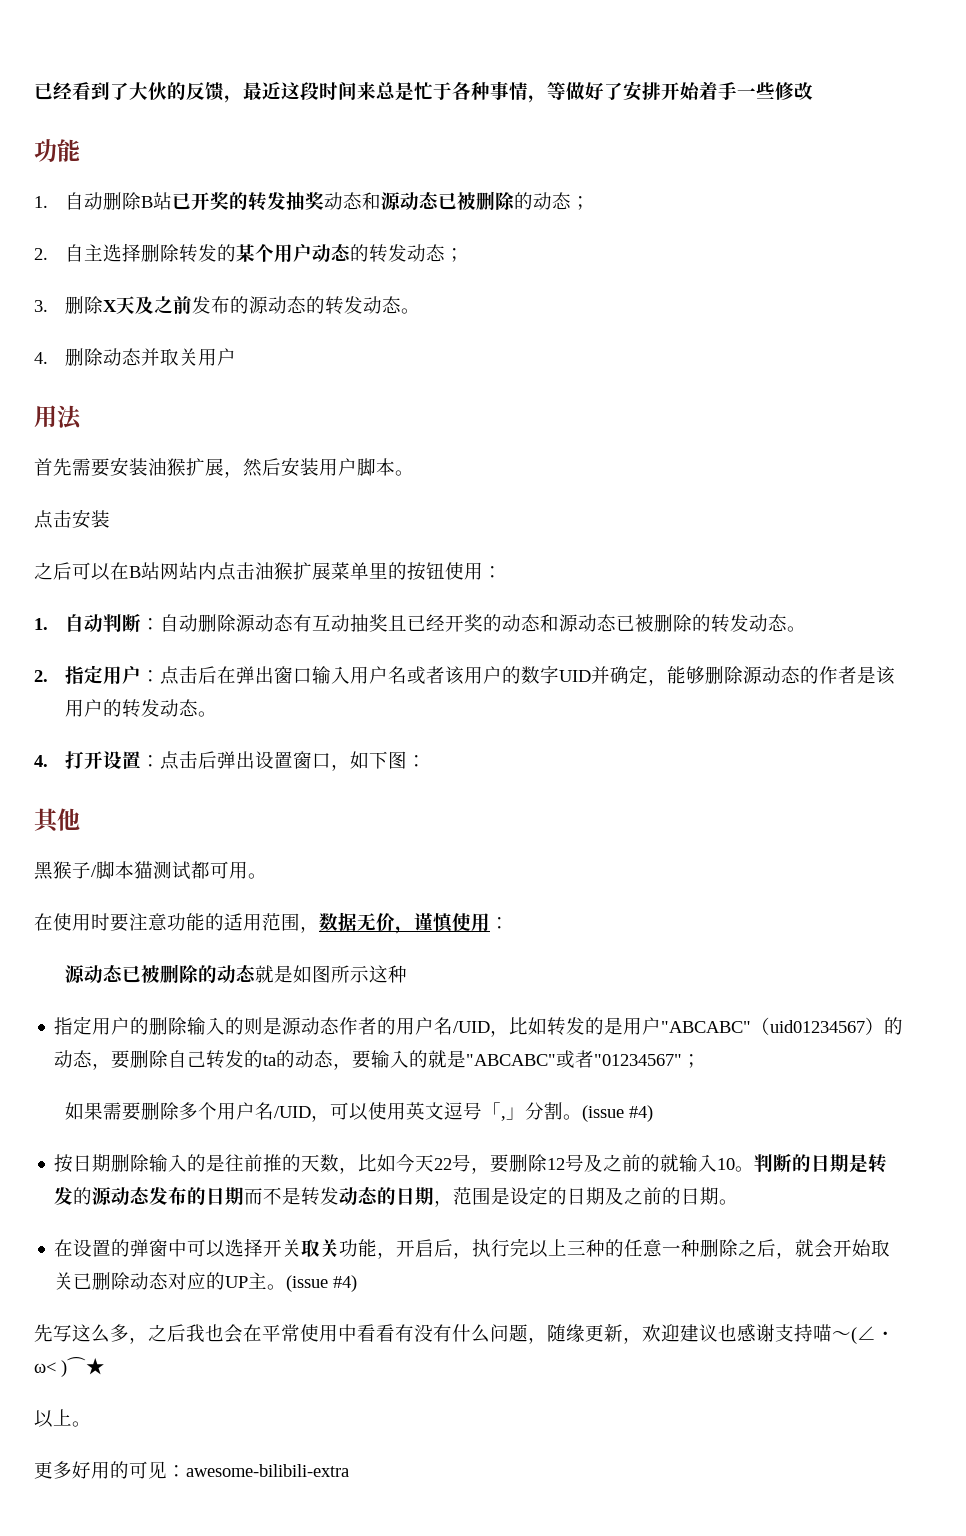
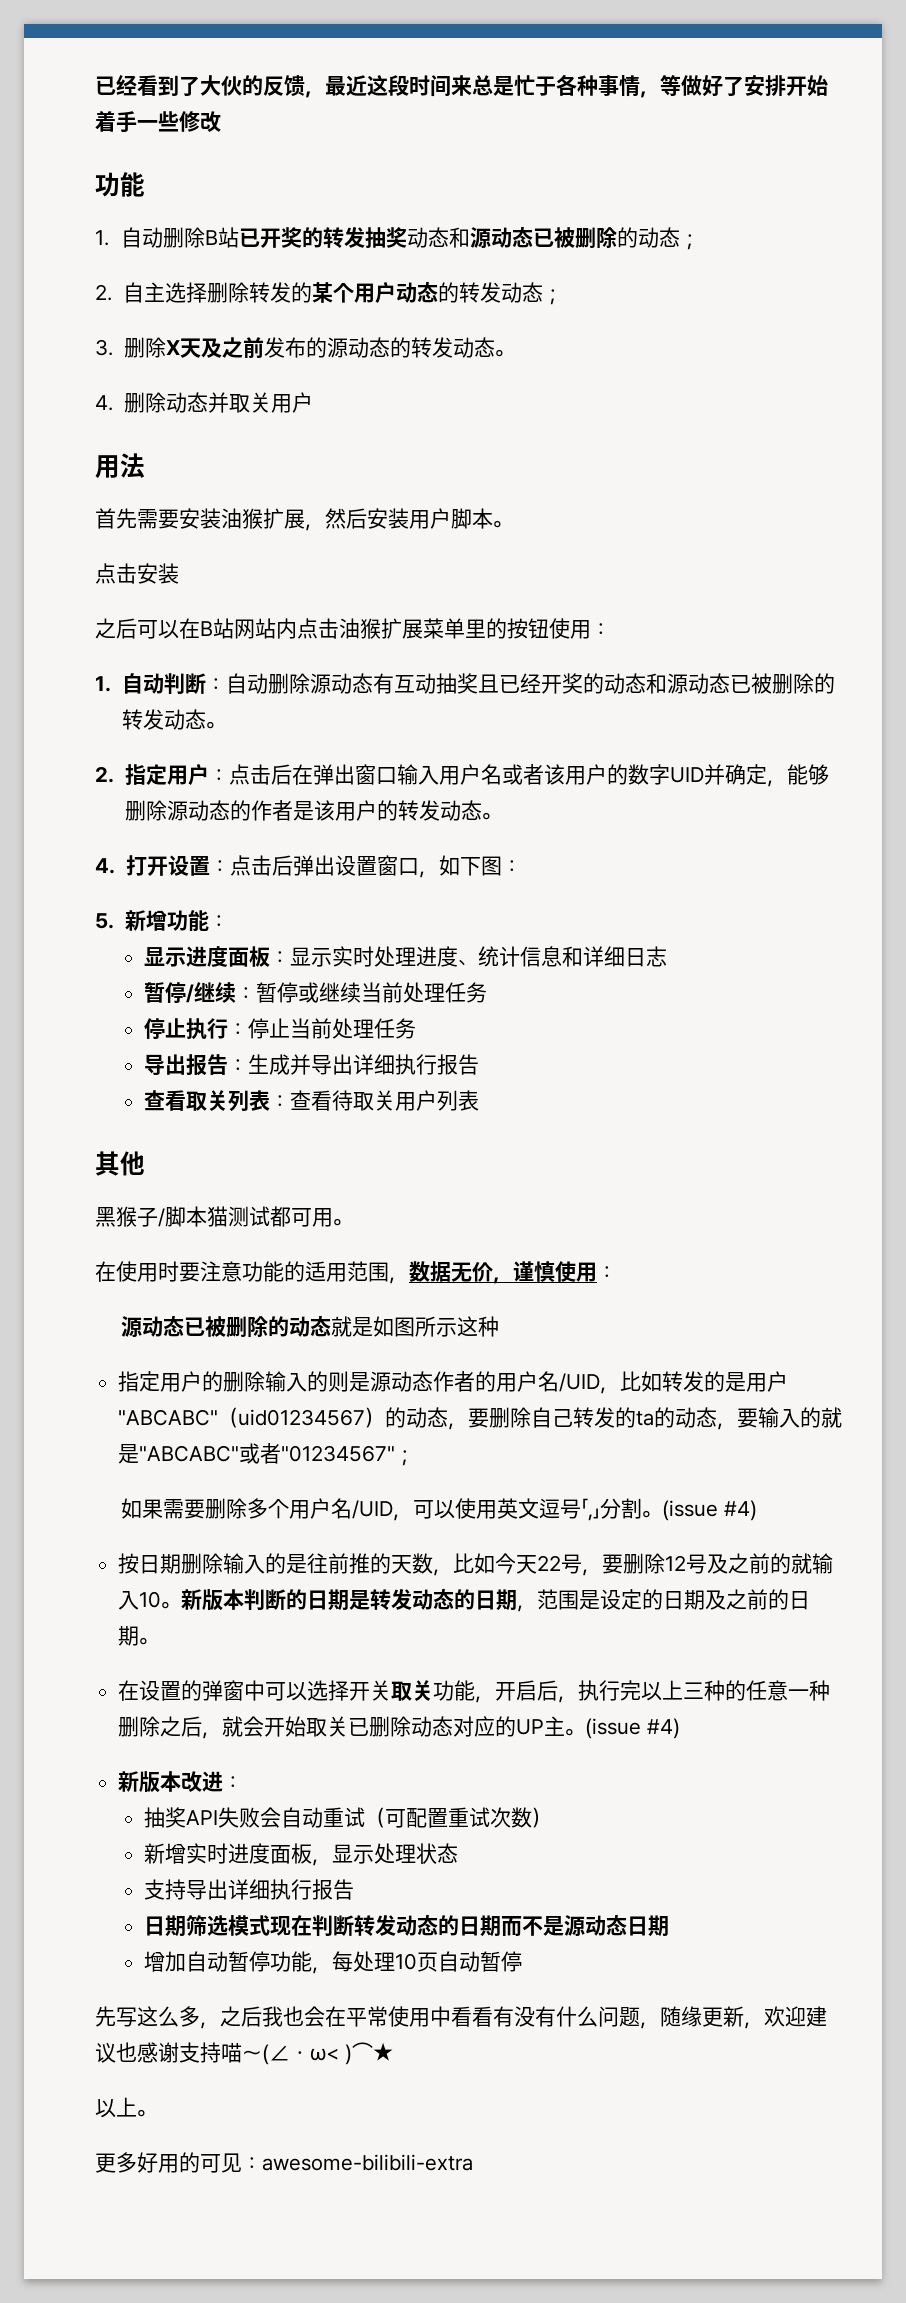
+ 5.新增功能：
+ 显示进度面板：显示实时处理进度、统计信息和详细日志
+ 暂停/继续：暂停或继续当前处理任务
+ 停止执行：停止当前处理任务
+ 导出报告：生成并导出详细执行报告
+ 查看取关列表：查看待取关用户列表
- 判断的日期是转发的源动态发布的日期而不是转发动态的日期，范围是设定的日期及之前的日期。
+ 新版本判断的日期是转发动态的日期，范围是设定的日期及之前的日期。
+ 新版本改进：
+ 抽奖API失败会自动重试（可配置重试次数）
+ 新增实时进度面板，显示处理状态
+ 支持导出详细执行报告
+ 日期筛选模式现在判断转发动态的日期而不是源动态日期
+ 增加自动暂停功能，每处理10页自动暂停

